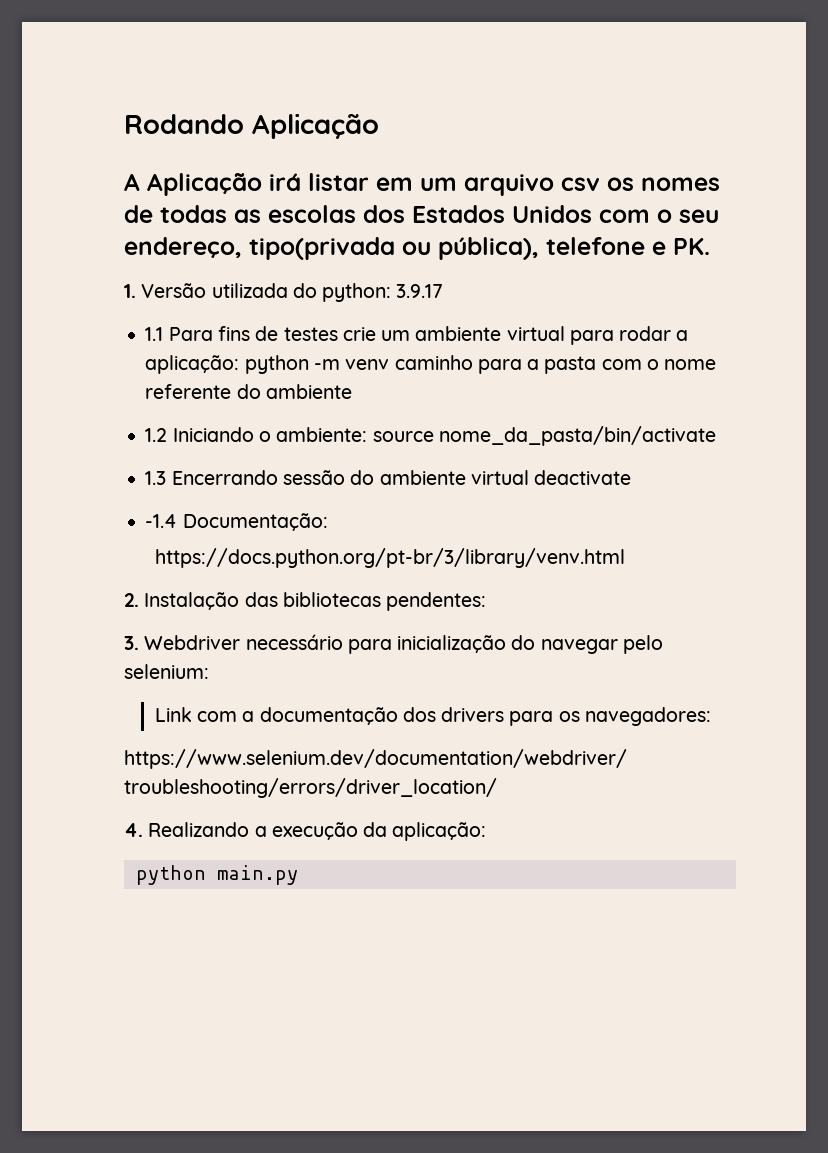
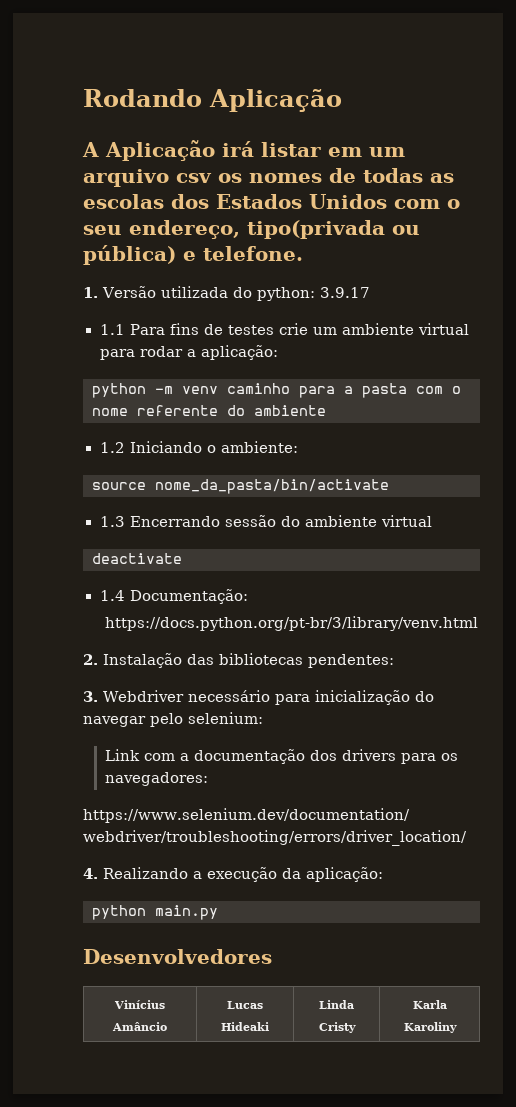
- A Aplicação irá listar em um arquivo csv os nomes de todas as escolas dos Estados Unidos com o seu endereço, tipo(privada ou pública), telefone e PK.
+ A Aplicação irá listar em um arquivo csv os nomes de todas as escolas dos Estados Unidos com o seu endereço, tipo(privada ou pública) e telefone.
- 1.1 Para fins de testes crie um ambiente virtual para rodar a aplicação: python -m venv caminho para a pasta com o nome referente do ambiente
+ 1.1 Para fins de testes crie um ambiente virtual para rodar a aplicação:
+ python -m venv caminho para a pasta com o nome referente do ambiente
- 1.2 Iniciando o ambiente: source nome_da_pasta/bin/activate
+ 1.2 Iniciando o ambiente:
+ source nome_da_pasta/bin/activate
- 1.3 Encerrando sessão do ambiente virtual deactivate
+ 1.3 Encerrando sessão do ambiente virtual
+ deactivate
- -1.4 Documentação:
+ 1.4 Documentação:
+ Desenvolvedores
+ Vinícius Amâncio | Lucas Hideaki | Linda Cristy | Karla Karoliny

